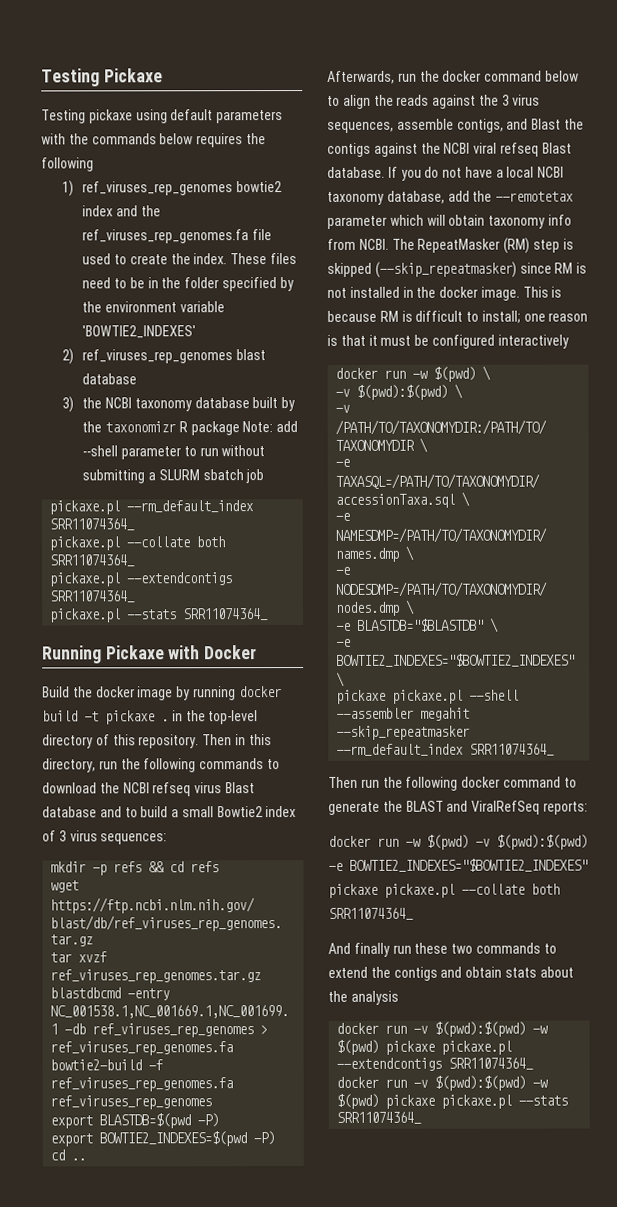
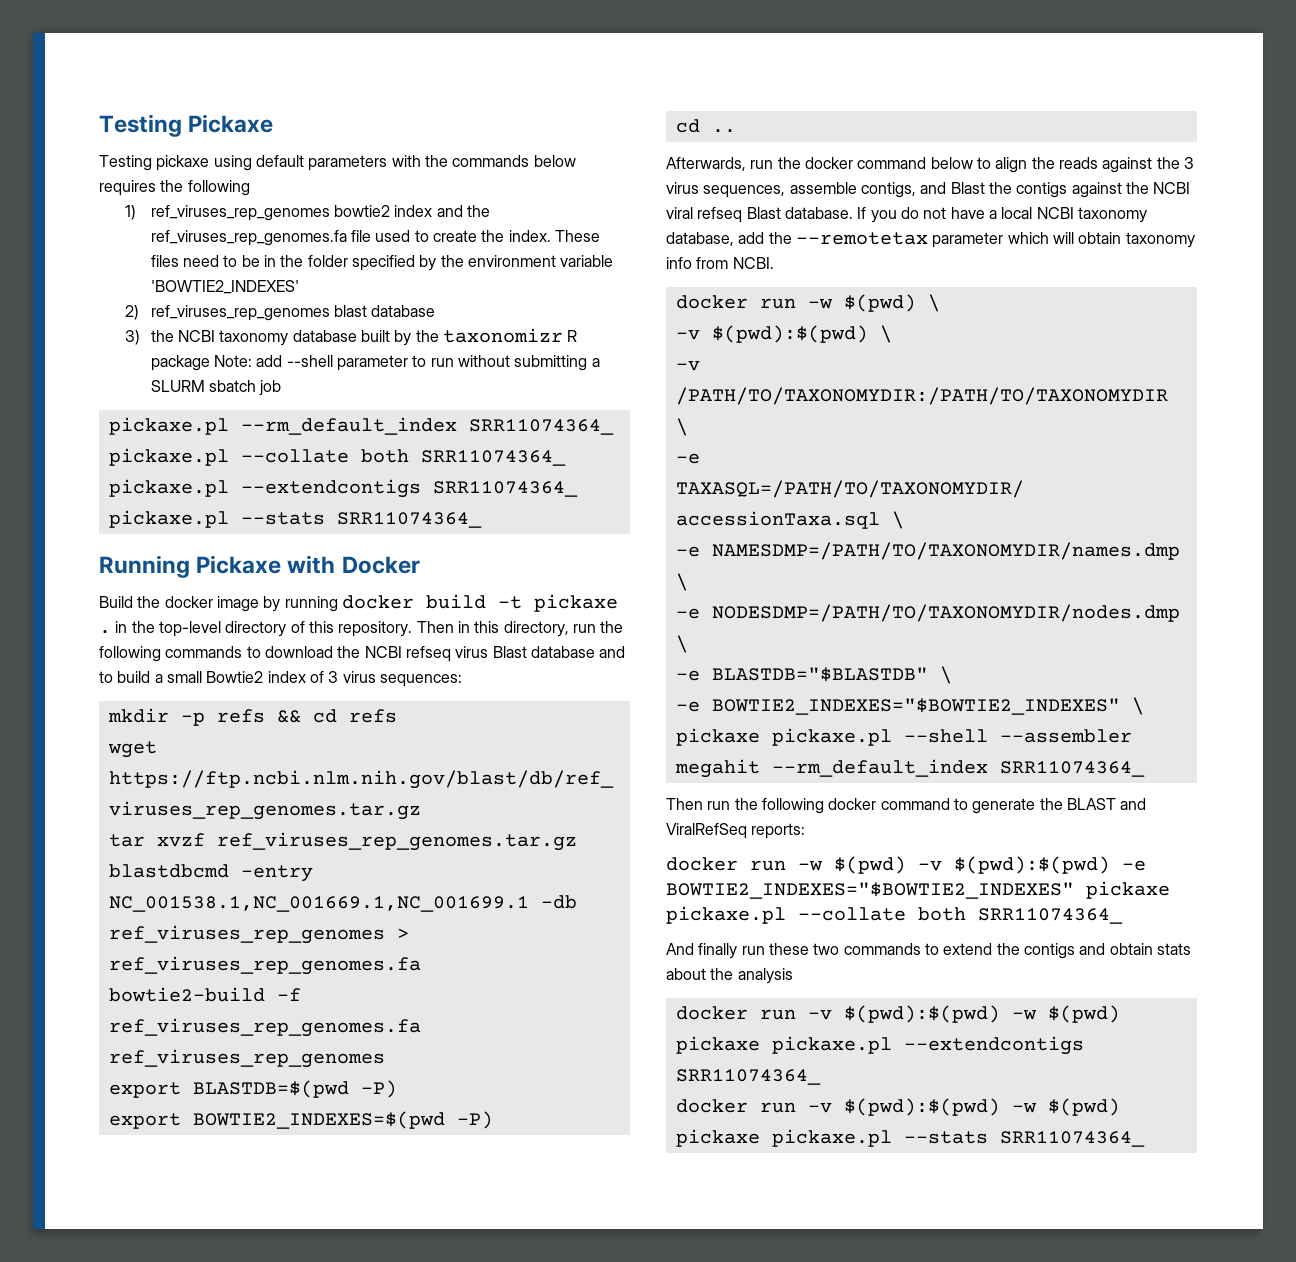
- The RepeatMasker (RM) step is skipped (--skip_repeatmasker) since RM is not installed in the docker image. This is because RM is difficult to install; one reason is that it must be configured interactively
- pickaxe pickaxe.pl --shell --assembler megahit --skip_repeatmasker --rm_default_index SRR11074364_
+ pickaxe pickaxe.pl --shell --assembler megahit --rm_default_index SRR11074364_

